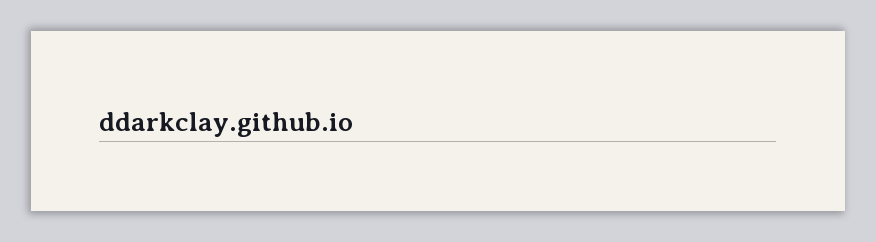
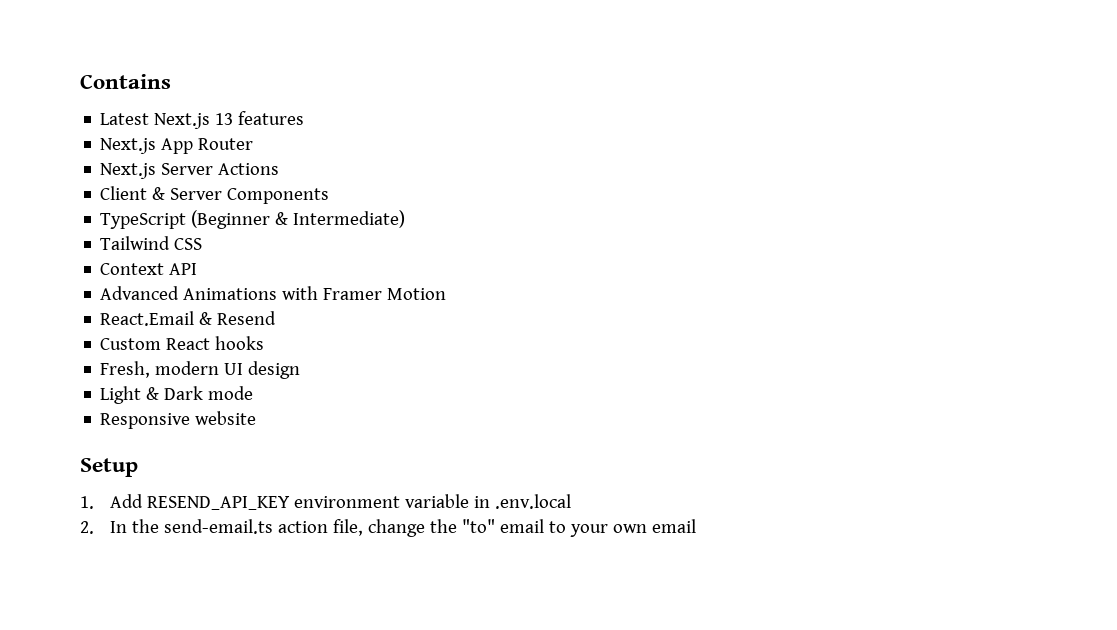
- ddarkclay.github.io
+ Contains
+ Latest Next.js 13 features
+ Next.js App Router
+ Next.js Server Actions
+ Client & Server Components
+ TypeScript (Beginner & Intermediate)
+ Tailwind CSS
+ Context API
+ Advanced Animations with Framer Motion
+ React.Email & Resend
+ Custom React hooks
+ Fresh, modern UI design
+ Light & Dark mode
+ Responsive website
+ Setup
+ 1. Add RESEND_API_KEY environment variable in .env.local
+ 2. In the send-email.ts action file, change the "to" email to your own email

